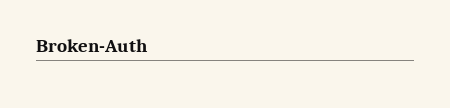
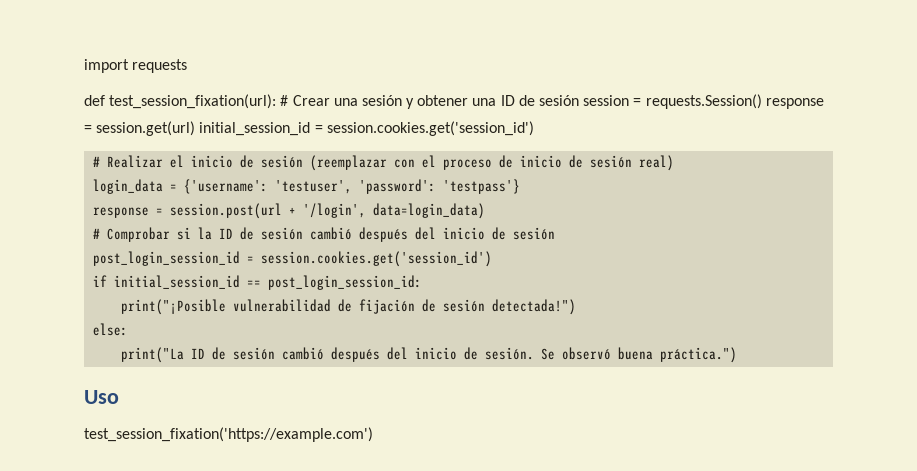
- Broken-Auth
+ import requests
+ def test_session_fixation(url): # Crear una sesión y obtener una ID de sesión session = requests.Session() response = session.get(url) initial_session_id = session.cookies.get('session_id')
+ # Realizar el inicio de sesión (reemplazar con el proceso de inicio de sesión real)
+ login_data = {'username': 'testuser', 'password': 'testpass'}
+ response = session.post(url + '/login', data=login_data)
+ # Comprobar si la ID de sesión cambió después del inicio de sesión
+ post_login_session_id = session.cookies.get('session_id')
+ if initial_session_id == post_login_session_id:
+ print("¡Posible vulnerabilidad de fijación de sesión detectada!")
+ else:
+ print("La ID de sesión cambió después del inicio de sesión. Se observó buena práctica.")
+ Uso
+ test_session_fixation('https://example.com')

